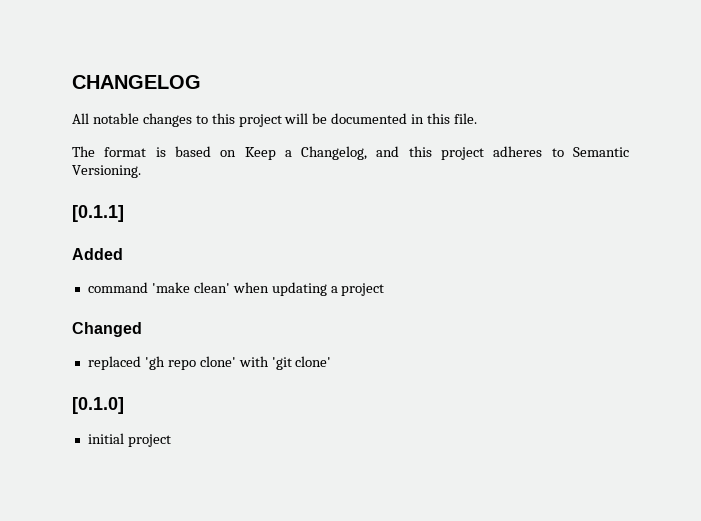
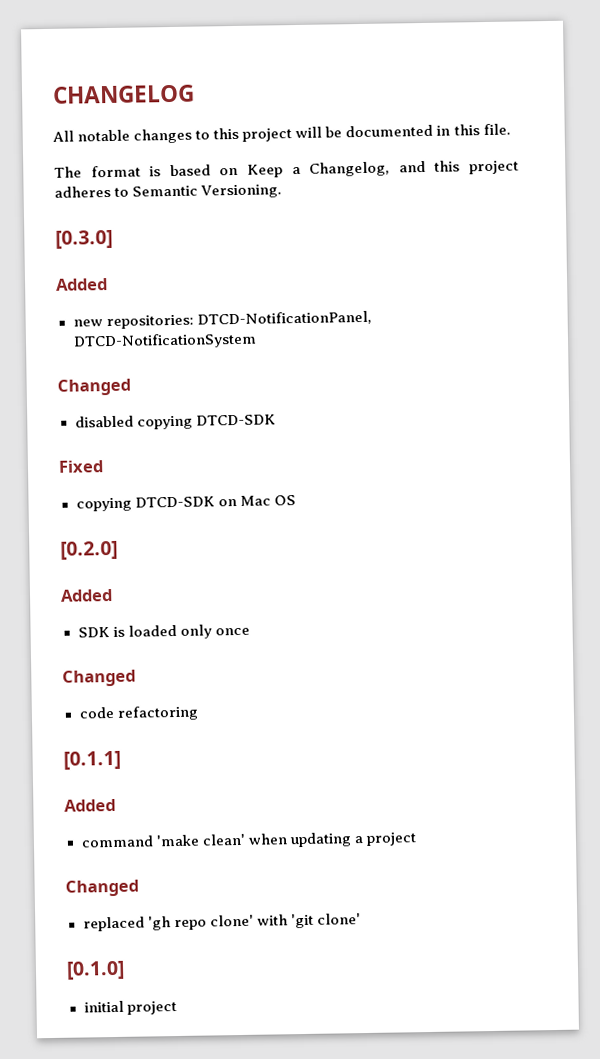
+ [0.3.0]
+ Added
+ new repositories: DTCD-NotificationPanel, DTCD-NotificationSystem
+ Changed
+ disabled copying DTCD-SDK
+ Fixed
+ copying DTCD-SDK on Mac OS
+ [0.2.0]
+ Added
+ SDK is loaded only once
+ Changed
+ code refactoring

